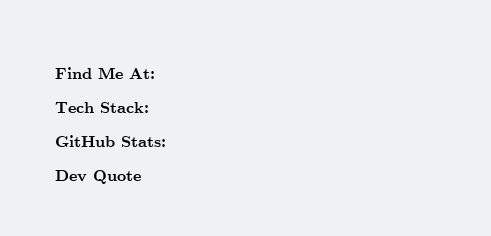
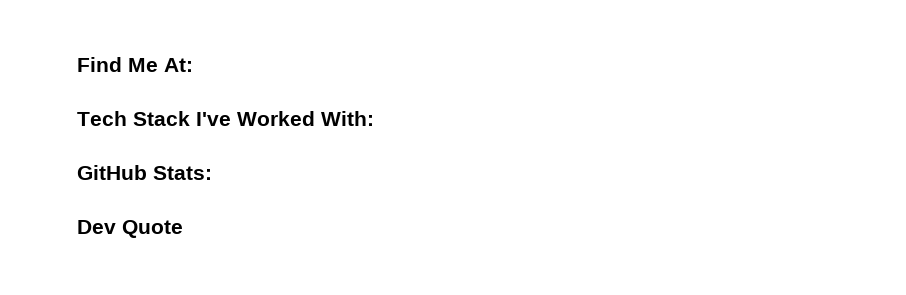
- Tech Stack:
+ Tech Stack I've Worked With:

